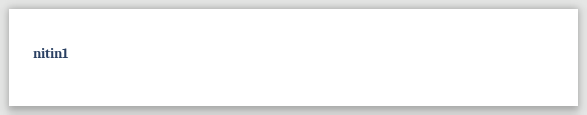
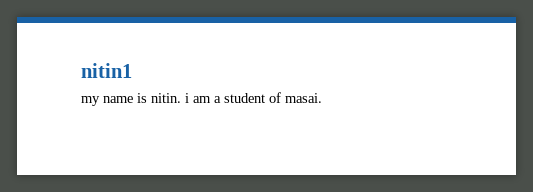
+ my name is nitin. i am a student of masai.

